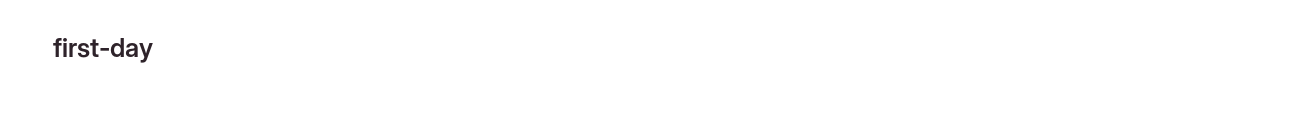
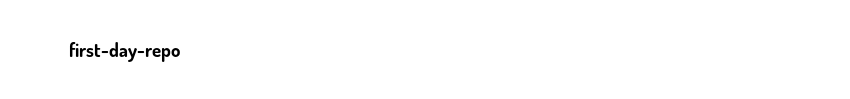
- first-day
+ first-day-repo

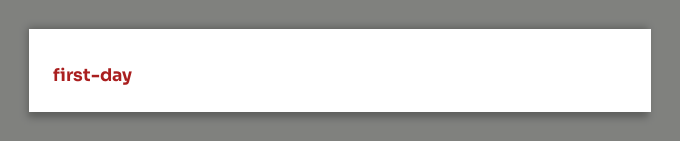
- first-day-repo
+ first-day

